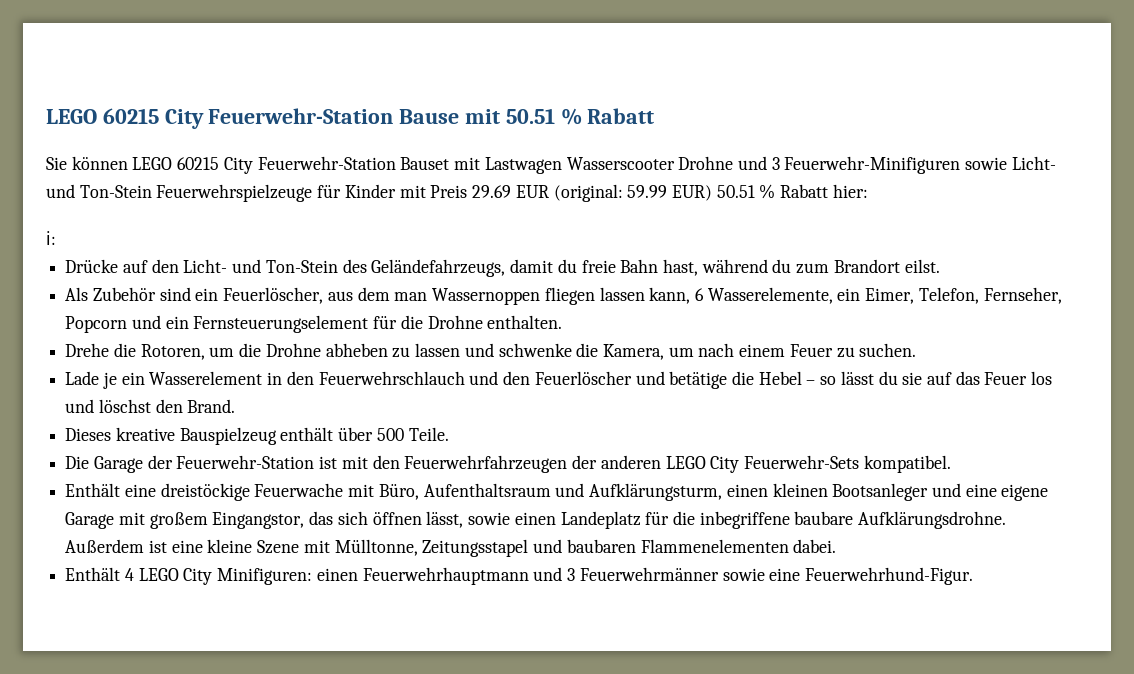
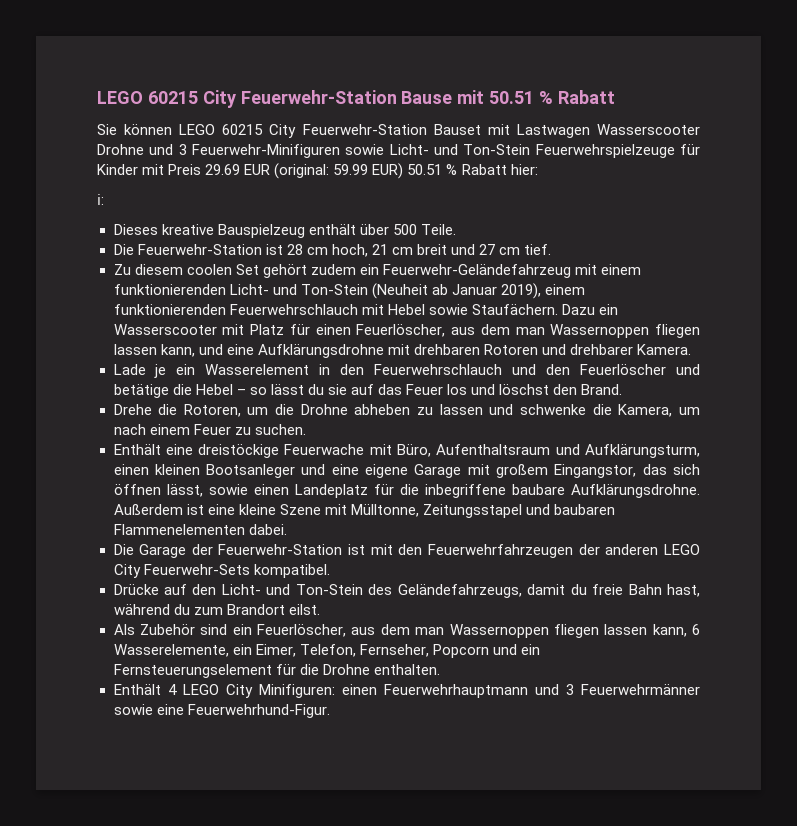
+ Dieses kreative Bauspielzeug enthält über 500 Teile.
+ Die Feuerwehr-Station ist 28 cm hoch, 21 cm breit und 27 cm tief.
+ Zu diesem coolen Set gehört zudem ein Feuerwehr-Geländefahrzeug mit einem funktionierenden Licht- und Ton-Stein (Neuheit ab Januar 2019), einem funktionierenden Feuerwehrschlauch mit Hebel sowie Staufächern. Dazu ein Wasserscooter mit Platz für einen Feuerlöscher, aus dem man Wassernoppen fliegen lassen kann, und eine Aufklärungsdrohne mit drehbaren Rotoren und drehbarer Kamera.
+ Lade je ein Wasserelement in den Feuerwehrschlauch und den Feuerlöscher und betätige die Hebel – so lässt du sie auf das Feuer los und löschst den Brand.
+ Drehe die Rotoren, um die Drohne abheben zu lassen und schwenke die Kamera, um nach einem Feuer zu suchen.
+ Enthält eine dreistöckige Feuerwache mit Büro, Aufenthaltsraum und Aufklärungsturm, einen kleinen Bootsanleger und eine eigene Garage mit großem Eingangstor, das sich öffnen lässt, sowie einen Landeplatz für die inbegriffene baubare Aufklärungsdrohne. Außerdem ist eine kleine Szene mit Mülltonne, Zeitungsstapel und baubaren Flammenelementen dabei.
+ Die Garage der Feuerwehr-Station ist mit den Feuerwehrfahrzeugen der anderen LEGO City Feuerwehr-Sets kompatibel.
- Drehe die Rotoren, um die Drohne abheben zu lassen und schwenke die Kamera, um nach einem Feuer zu suchen.
- Lade je ein Wasserelement in den Feuerwehrschlauch und den Feuerlöscher und betätige die Hebel – so lässt du sie auf das Feuer los und löschst den Brand.
- Dieses kreative Bauspielzeug enthält über 500 Teile.
- Die Garage der Feuerwehr-Station ist mit den Feuerwehrfahrzeugen der anderen LEGO City Feuerwehr-Sets kompatibel.
- Enthält eine dreistöckige Feuerwache mit Büro, Aufenthaltsraum und Aufklärungsturm, einen kleinen Bootsanleger und eine eigene Garage mit großem Eingangstor, das sich öffnen lässt, sowie einen Landeplatz für die inbegriffene baubare Aufklärungsdrohne. Außerdem ist eine kleine Szene mit Mülltonne, Zeitungsstapel und baubaren Flammenelementen dabei.

